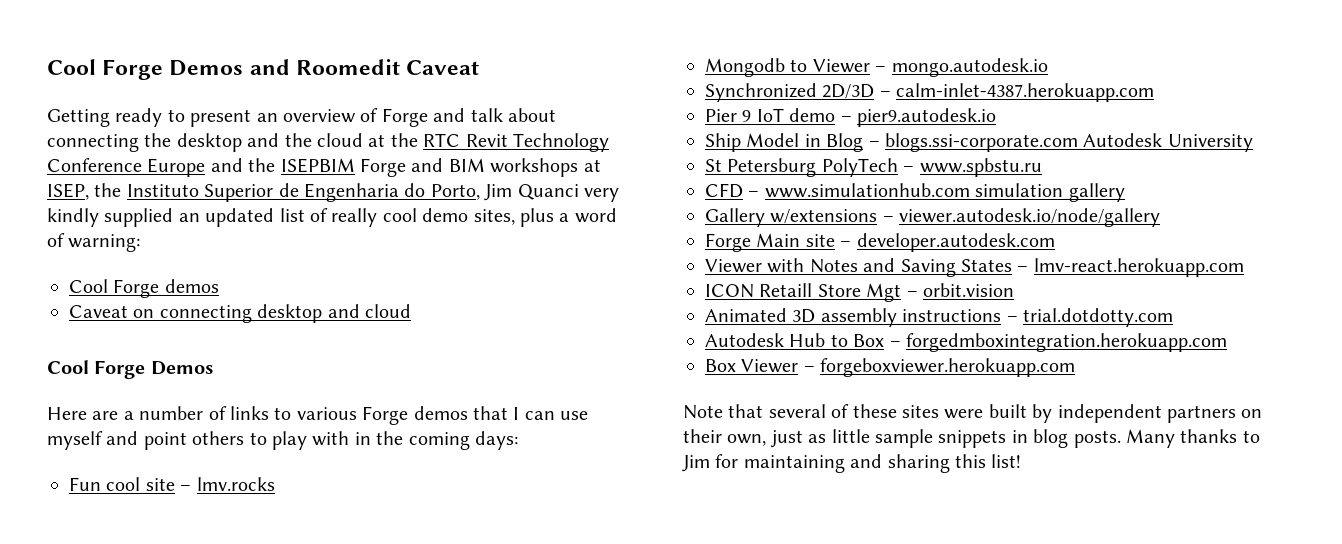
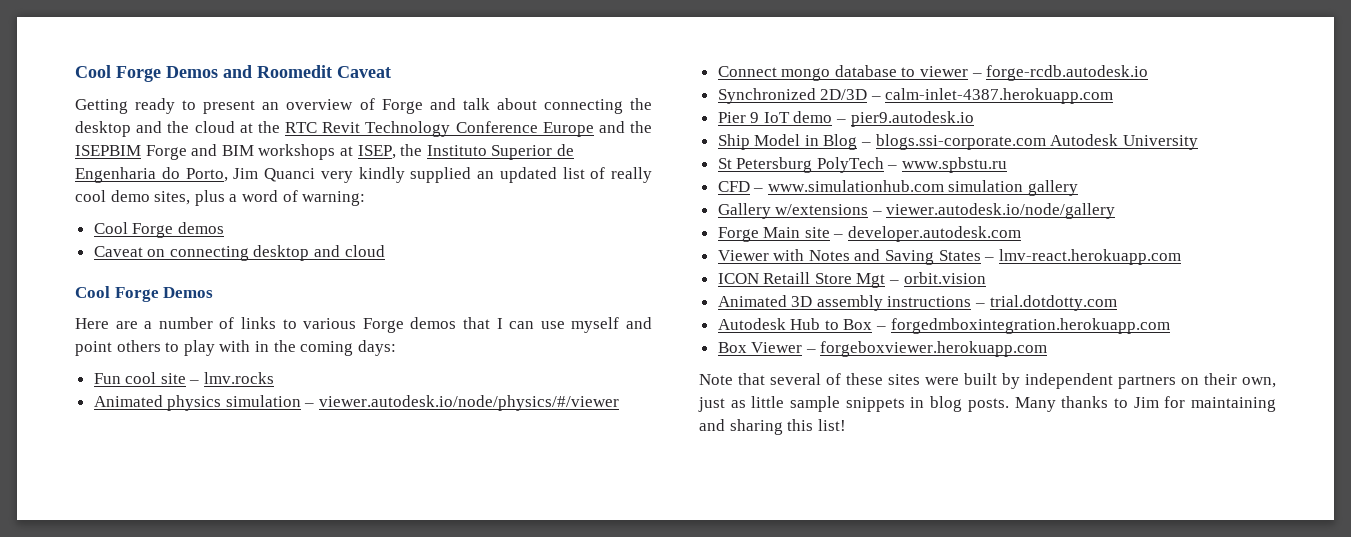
- Mongodb to Viewer – mongo.autodesk.io
+ Animated physics simulation – viewer.autodesk.io/node/physics/#/viewer
+ Connect mongo database to viewer – forge-rcdb.autodesk.io

